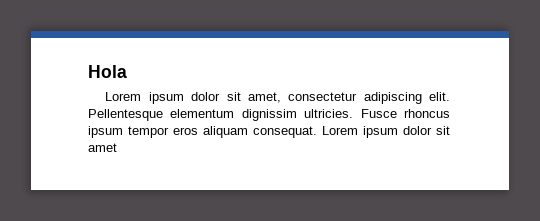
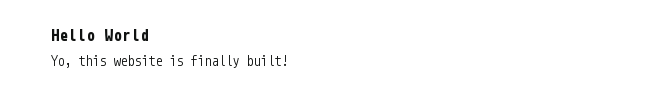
- Hola
- Lorem ipsum dolor sit amet, consectetur adipiscing elit. Pellentesque elementum dignissim ultricies. Fusce rhoncus ipsum tempor eros aliquam consequat. Lorem ipsum dolor sit amet
+ Hello World
+ Yo, this website is finally built!

